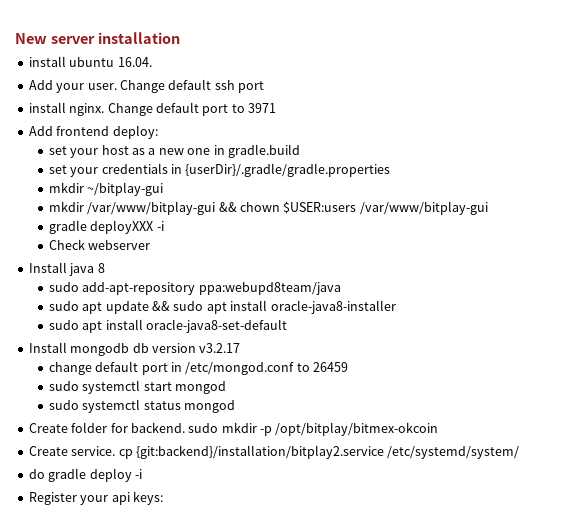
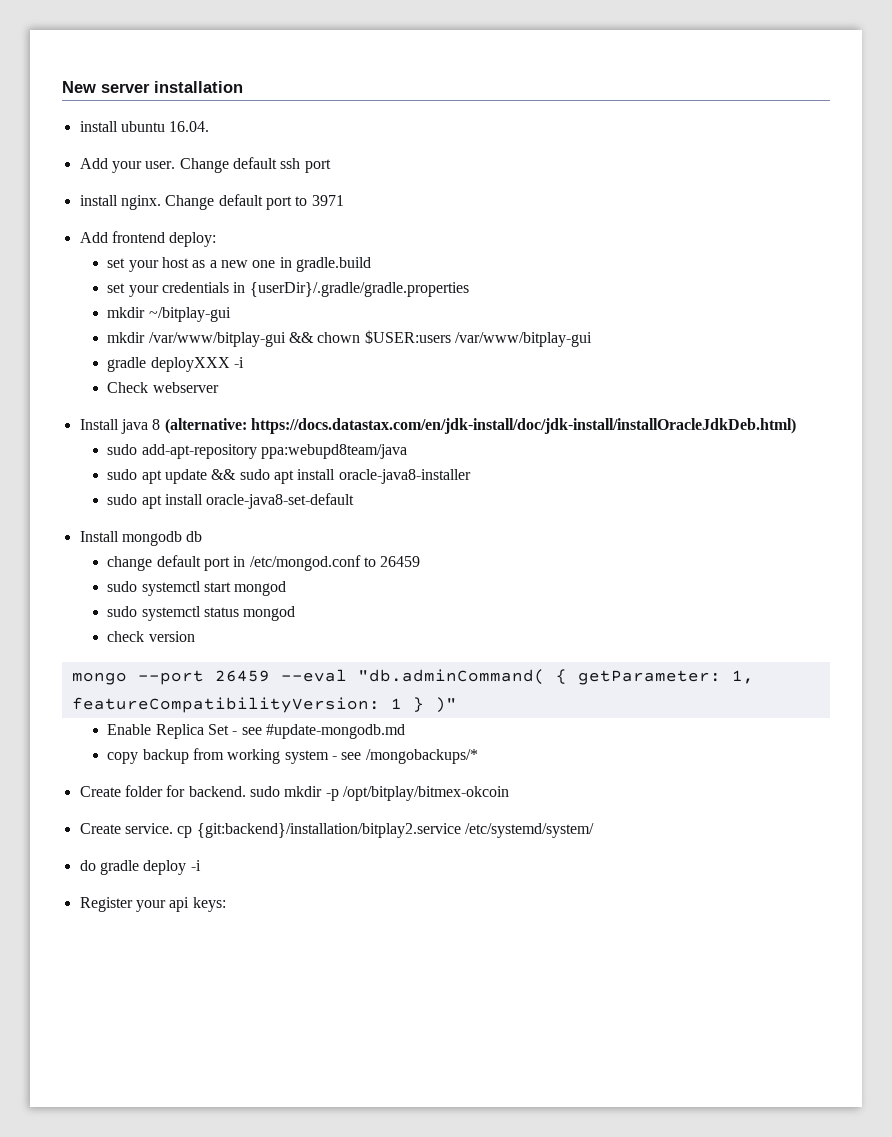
- Install java 8
+ Install java 8 (alternative: https://docs.datastax.com/en/jdk-install/doc/jdk-install/installOracleJdkDeb.html)
- Install mongodb db version v3.2.17
+ Install mongodb db
+ check version
+ mongo --port 26459 --eval "db.adminCommand( { getParameter: 1, featureCompatibilityVersion: 1 } )"
+ Enable Replica Set - see #update-mongodb.md
+ copy backup from working system - see /mongobackups/*

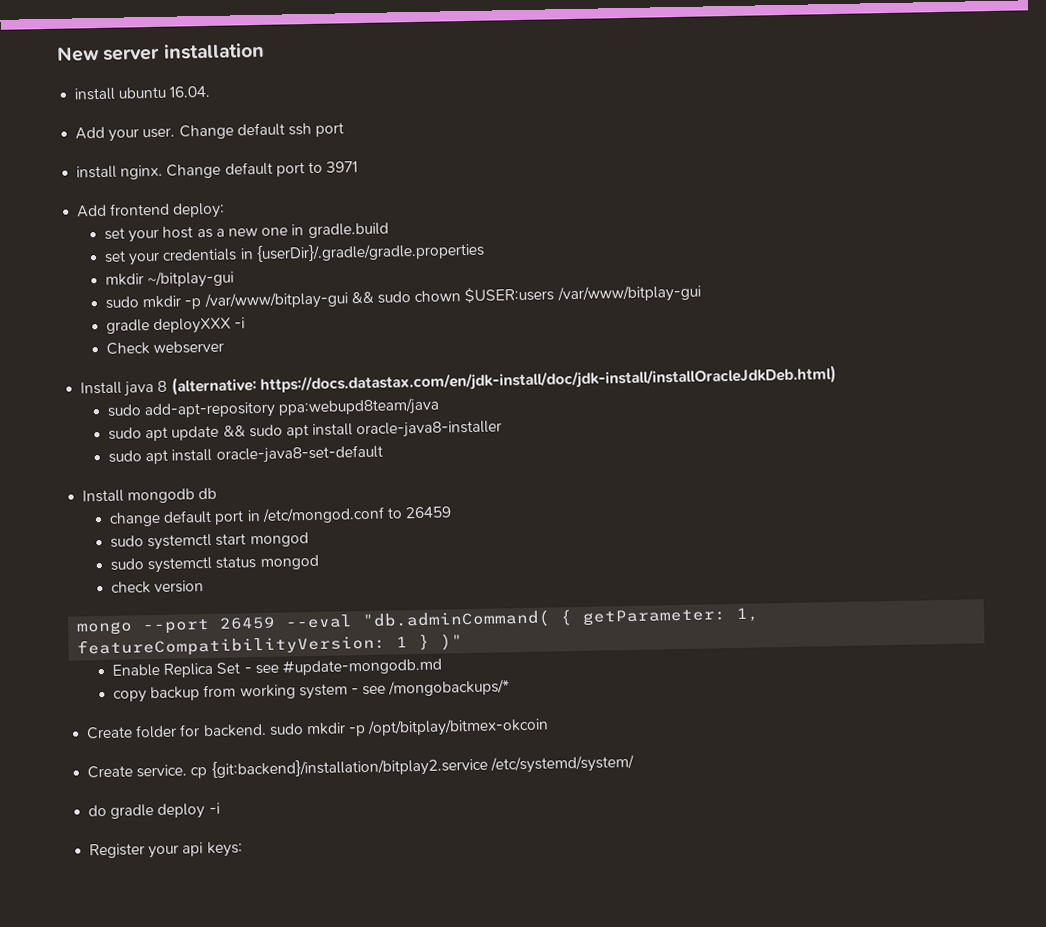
- mkdir /var/www/bitplay-gui && chown $USER:users /var/www/bitplay-gui
+ sudo mkdir -p /var/www/bitplay-gui && sudo chown $USER:users /var/www/bitplay-gui

